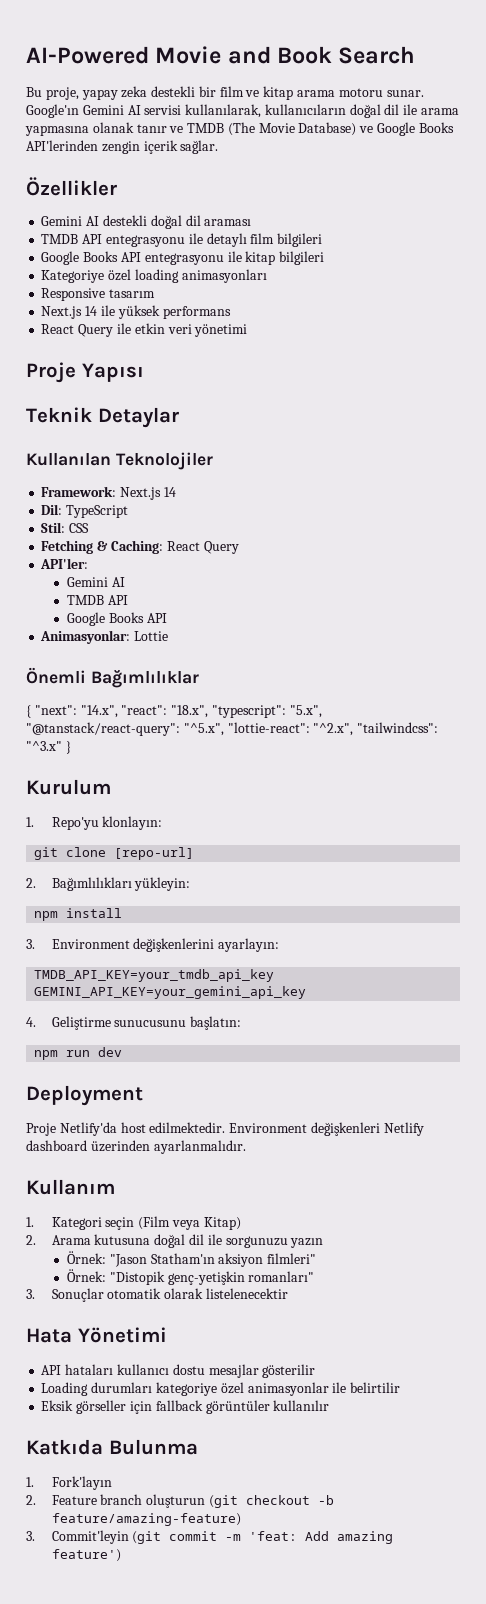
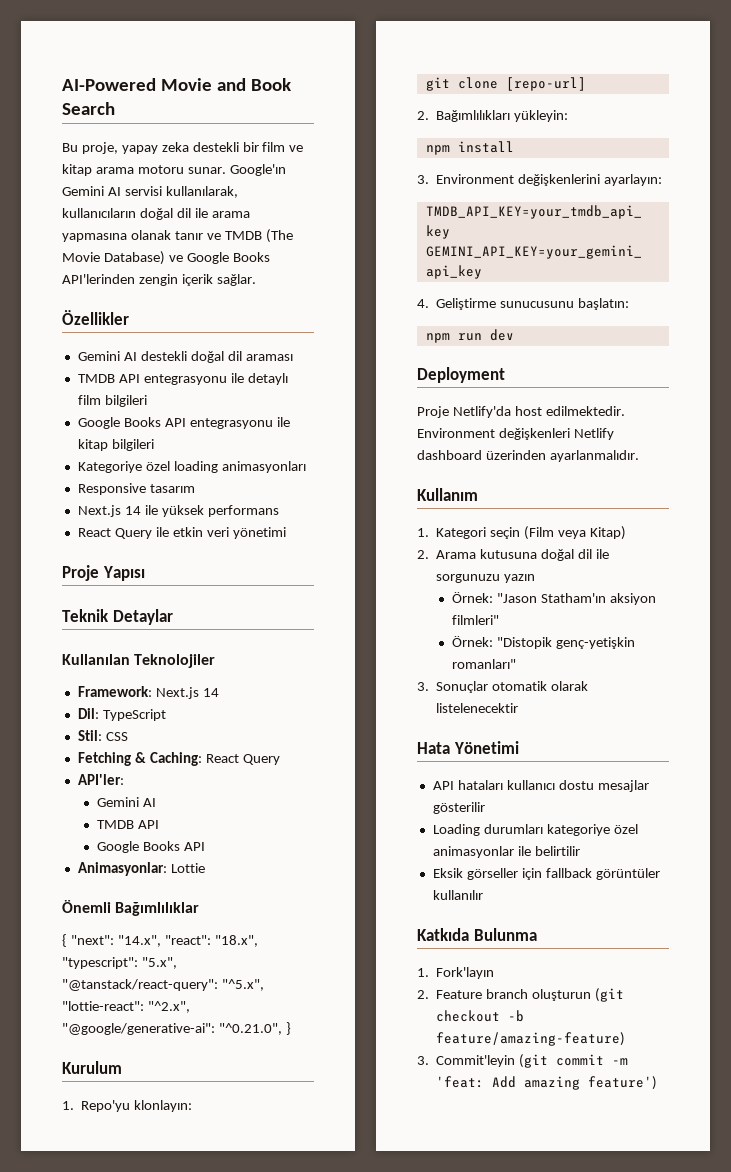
- { "next": "14.x", "react": "18.x", "typescript": "5.x", "@tanstack/react-query": "^5.x", "lottie-react": "^2.x", "tailwindcss": "^3.x" }
+ { "next": "14.x", "react": "18.x", "typescript": "5.x", "@tanstack/react-query": "^5.x", "lottie-react": "^2.x", "@google/generative-ai": "^0.21.0", }

